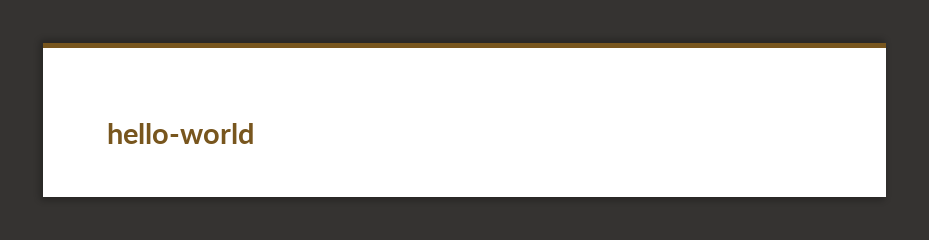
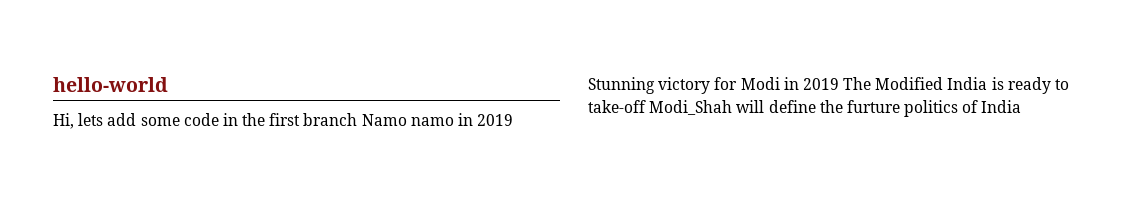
+ Hi, lets add some code in the first branch Namo namo in 2019 Stunning victory for Modi in 2019 The Modified India is ready to take-off Modi_Shah will define the furture politics of India

